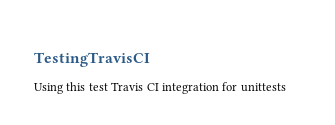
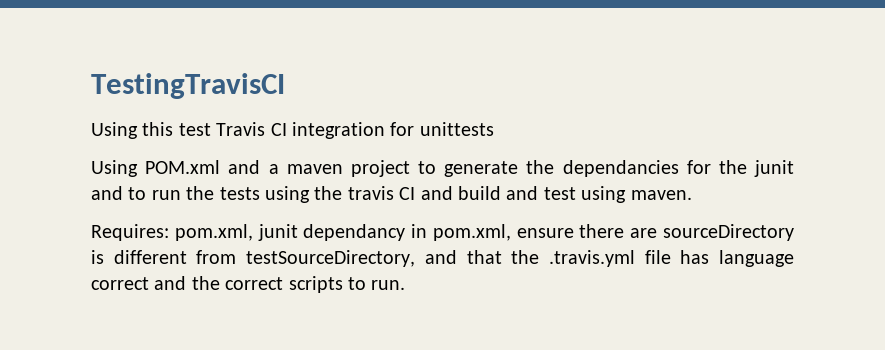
+ Using POM.xml and a maven project to generate the dependancies for the junit and to run the tests using the travis CI and build and test using maven.
+ Requires: pom.xml, junit dependancy in pom.xml, ensure there are sourceDirectory is different from testSourceDirectory, and that the .travis.yml file has language correct and the correct scripts to run.

